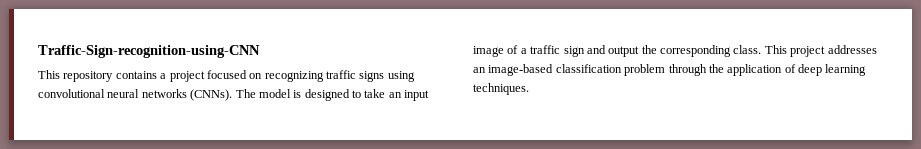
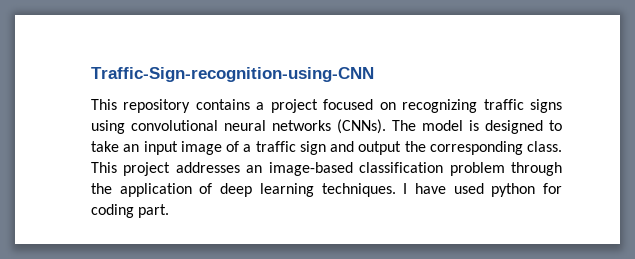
+ I have used python for coding part.

